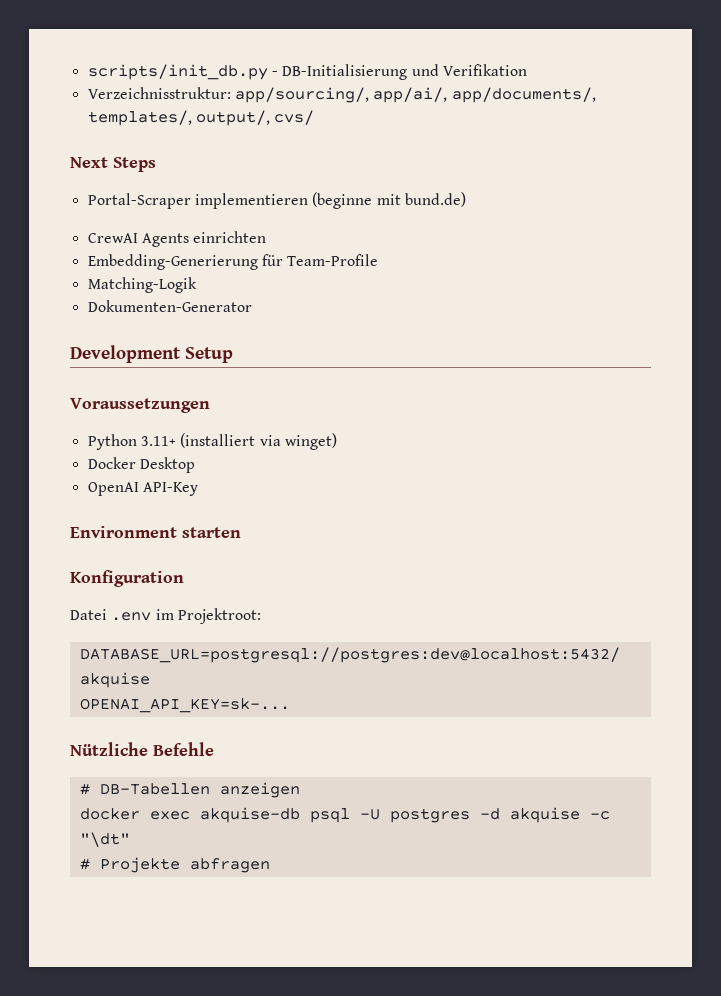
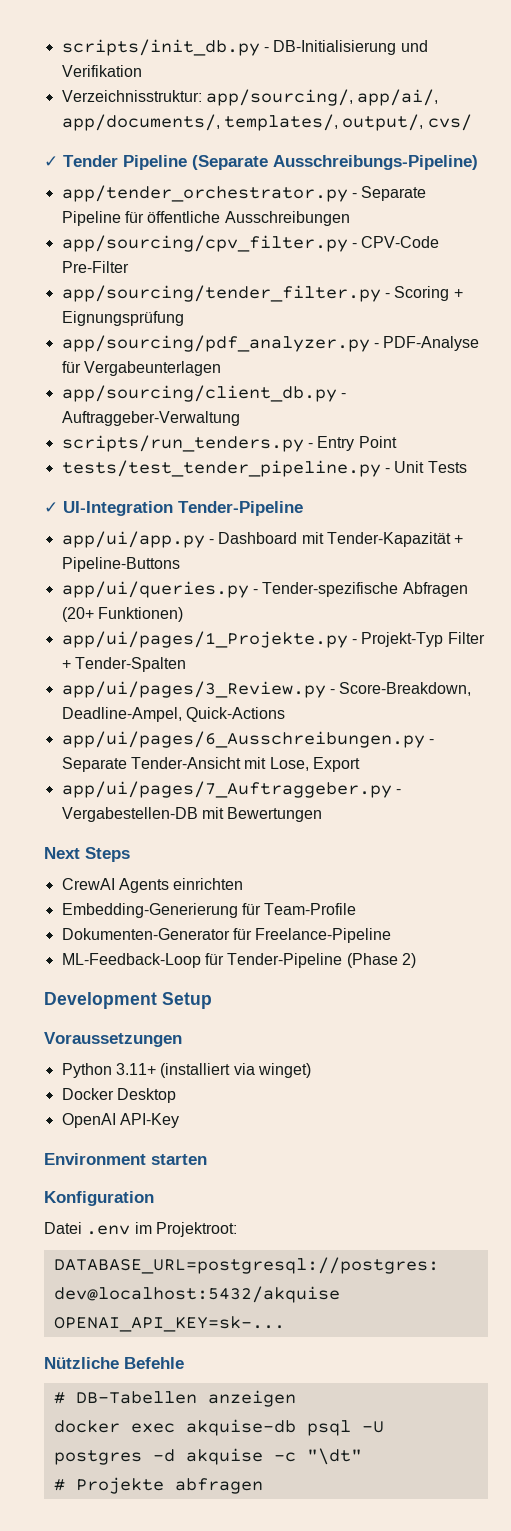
+ ✓ Tender Pipeline (Separate Ausschreibungs-Pipeline)
+ app/tender_orchestrator.py - Separate Pipeline für öffentliche Ausschreibungen
+ app/sourcing/cpv_filter.py - CPV-Code Pre-Filter
+ app/sourcing/tender_filter.py - Scoring + Eignungsprüfung
+ app/sourcing/pdf_analyzer.py - PDF-Analyse für Vergabeunterlagen
+ app/sourcing/client_db.py - Auftraggeber-Verwaltung
+ scripts/run_tenders.py - Entry Point
+ tests/test_tender_pipeline.py - Unit Tests
+ ✓ UI-Integration Tender-Pipeline
+ app/ui/app.py - Dashboard mit Tender-Kapazität + Pipeline-Buttons
+ app/ui/queries.py - Tender-spezifische Abfragen (20+ Funktionen)
+ app/ui/pages/1_Projekte.py - Projekt-Typ Filter + Tender-Spalten
+ app/ui/pages/3_Review.py - Score-Breakdown, Deadline-Ampel, Quick-Actions
+ app/ui/pages/6_Ausschreibungen.py - Separate Tender-Ansicht mit Lose, Export
+ app/ui/pages/7_Auftraggeber.py - Vergabestellen-DB mit Bewertungen
  Next Steps
- Portal-Scraper implementieren (beginne mit bund.de)
- Matching-Logik
- Dokumenten-Generator
+ Dokumenten-Generator für Freelance-Pipeline
+ ML-Feedback-Loop für Tender-Pipeline (Phase 2)

